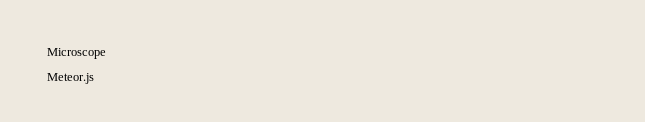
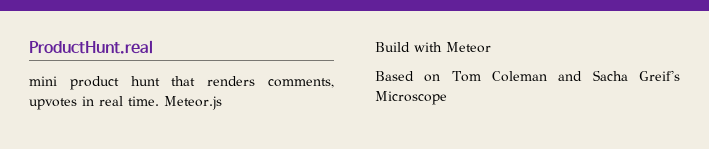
- Microscope
+ ProductHunt.real
+ mini product hunt that renders comments, upvotes in real time. Meteor.js
+ Build with Meteor
+ Based on Tom Coleman and Sacha Greif's Microscope
- Meteor.js

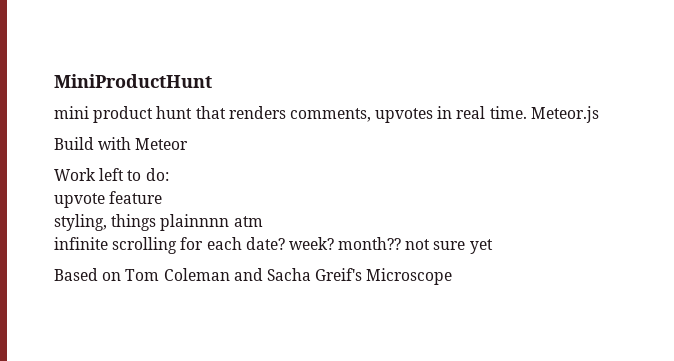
- ProductHunt.real
+ MiniProductHunt
+ Work left to do:
+ upvote feature
+ styling, things plainnnn atm
+ infinite scrolling for each date? week? month?? not sure yet

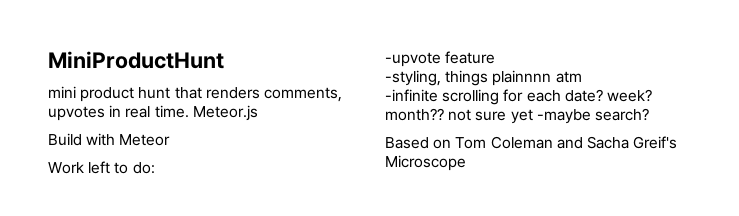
- upvote feature
+ -upvote feature
- styling, things plainnnn atm
+ -styling, things plainnnn atm
- infinite scrolling for each date? week? month?? not sure yet
+ -infinite scrolling for each date? week? month?? not sure yet -maybe search?

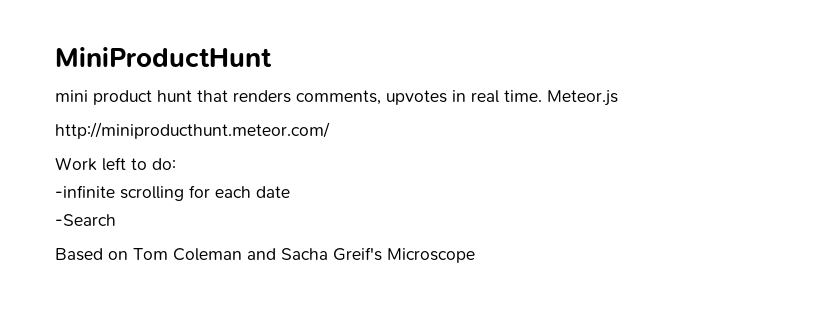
- Build with Meteor
+ http://miniproducthunt.meteor.com/
- -upvote feature
- -styling, things plainnnn atm
- -infinite scrolling for each date? week? month?? not sure yet -maybe search?
+ -infinite scrolling for each date
+ -Search

